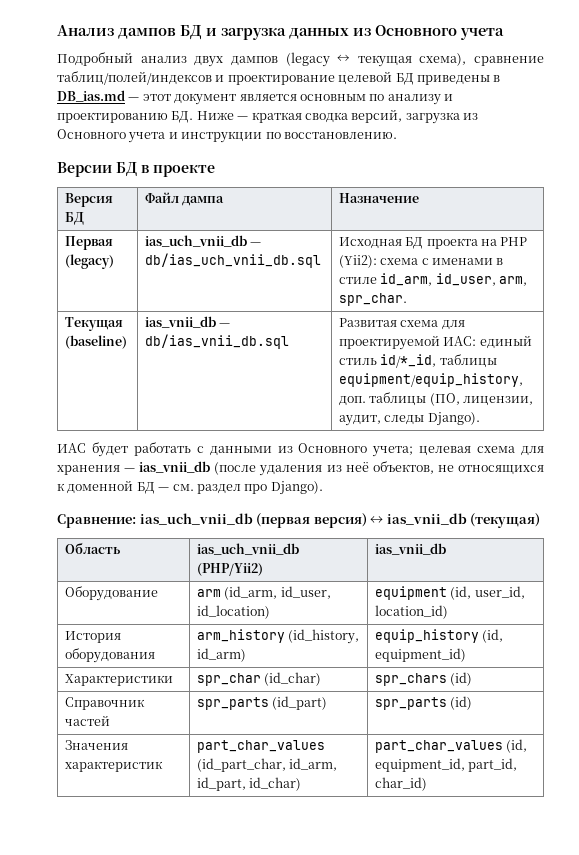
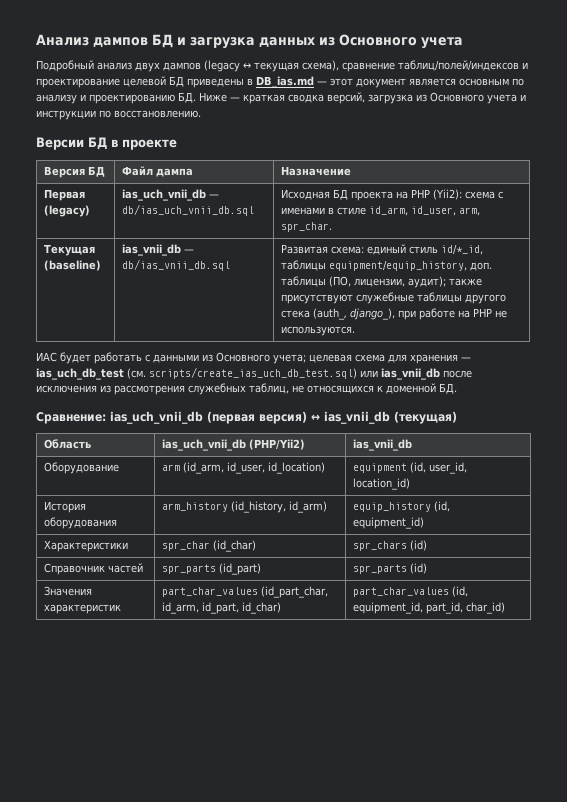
- Текущая (baseline) | ias_vnii_db — db/ias_vnii_db.sql | Развитая схема для проектируемой ИАС: единый стиль id/*_id, таблицы equipment/equip_history, доп. таблицы (ПО, лицензии, аудит, следы Django).
+ Текущая (baseline) | ias_vnii_db — db/ias_vnii_db.sql | Развитая схема: единый стиль id/*_id, таблицы equipment/equip_history, доп. таблицы (ПО, лицензии, аудит); также присутствуют служебные таблицы другого стека (auth_, django_), при работе на PHP не используются.
- ИАС будет работать с данными из Основного учета; целевая схема для хранения — ias_vnii_db (после удаления из неё объектов, не относящихся к доменной БД — см. раздел про Django).
+ ИАС будет работать с данными из Основного учета; целевая схема для хранения — ias_uch_db_test (см. scripts/create_ias_uch_db_test.sql) или ias_vnii_db после исключения из рассмотрения служебных таблиц, не относящихся к доменной БД.

